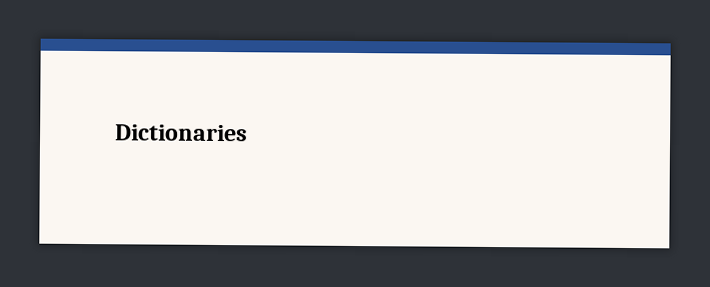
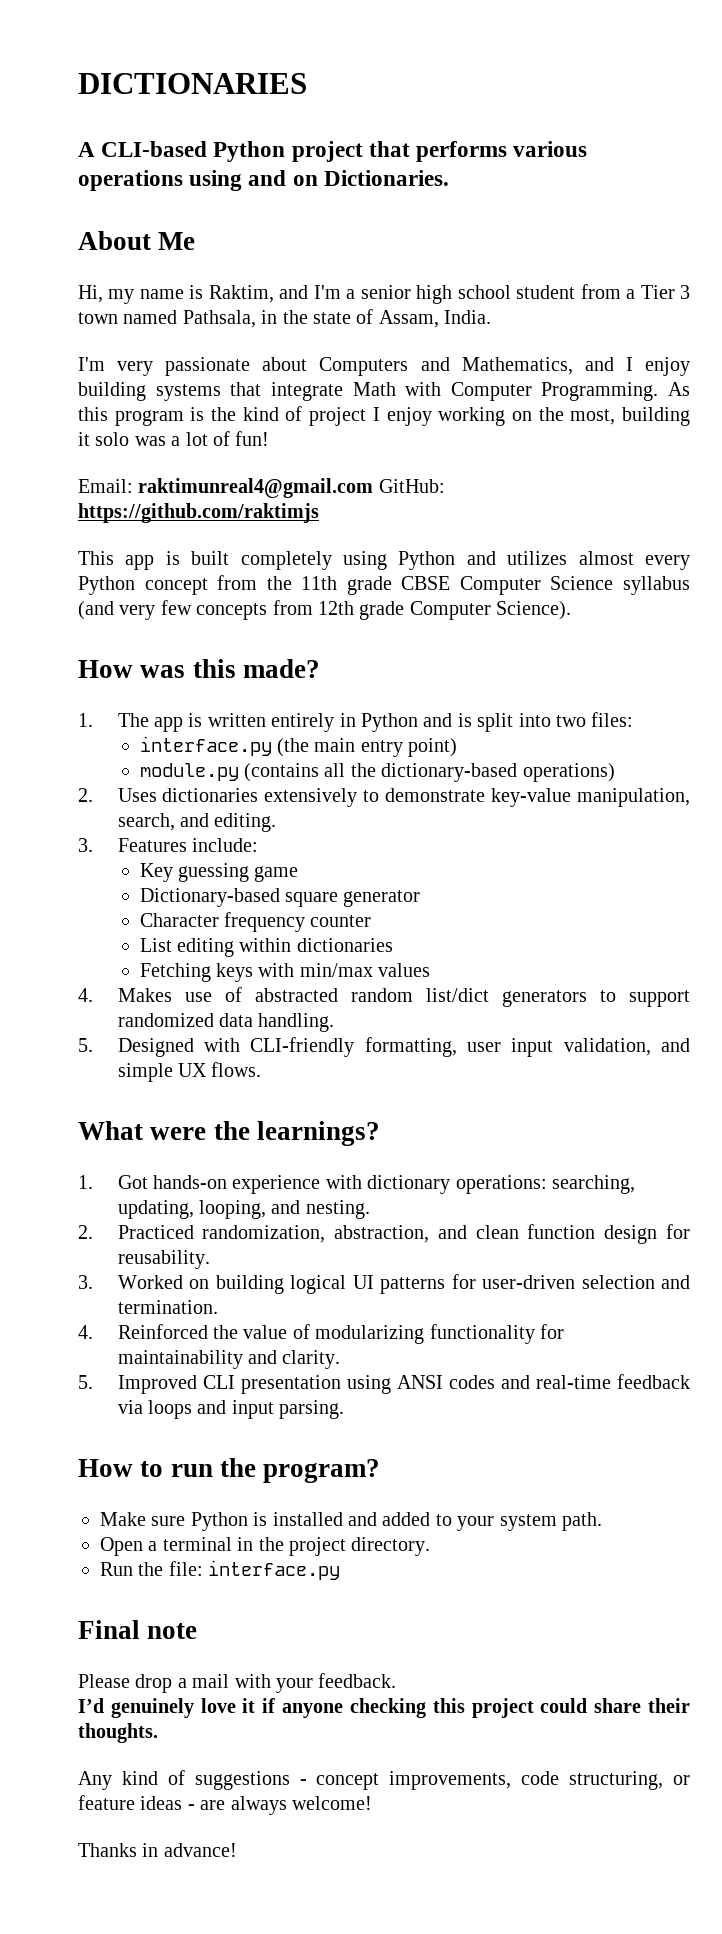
- Dictionaries
+ DICTIONARIES
+ A CLI-based Python project that performs various operations using and on Dictionaries.
+ About Me
+ Hi, my name is Raktim, and I'm a senior high school student from a Tier 3 town named Pathsala, in the state of Assam, India.
+ I'm very passionate about Computers and Mathematics, and I enjoy building systems that integrate Math with Computer Programming. As this program is the kind of project I enjoy working on the most, building it solo was a lot of fun!
+ Email: raktimunreal4@gmail.com GitHub: https://github.com/raktimjs
+ This app is built completely using Python and utilizes almost every Python concept from the 11th grade CBSE Computer Science syllabus (and very few concepts from 12th grade Computer Science).
+ How was this made?
+ 1. The app is written entirely in Python and is split into two files:
+ interface.py (the main entry point)
+ module.py (contains all the dictionary-based operations)
+ 2. Uses dictionaries extensively to demonstrate key-value manipulation, search, and editing.
+ 3. Features include:
+ Key guessing game
+ Dictionary-based square generator
+ Character frequency counter
+ List editing within dictionaries
+ Fetching keys with min/max values
+ 4. Makes use of abstracted random list/dict generators to support randomized data handling.
+ 5. Designed with CLI-friendly formatting, user input validation, and simple UX flows.
+ What were the learnings?
+ 1. Got hands-on experience with dictionary operations: searching, updating, looping, and nesting.
+ 2. Practiced randomization, abstraction, and clean function design for reusability.
+ 3. Worked on building logical UI patterns for user-driven selection and termination.
+ 4. Reinforced the value of modularizing functionality for maintainability and clarity.
+ 5. Improved CLI presentation using ANSI codes and real-time feedback via loops and input parsing.
+ How to run the program?
+ Make sure Python is installed and added to your system path.
+ Open a terminal in the project directory.
+ Run the file: interface.py
+ Final note
+ Please drop a mail with your feedback.
+ I’d genuinely love it if anyone checking this project could share their thoughts.
+ Any kind of suggestions - concept improvements, code structuring, or feature ideas - are always welcome!
+ Thanks in advance!

